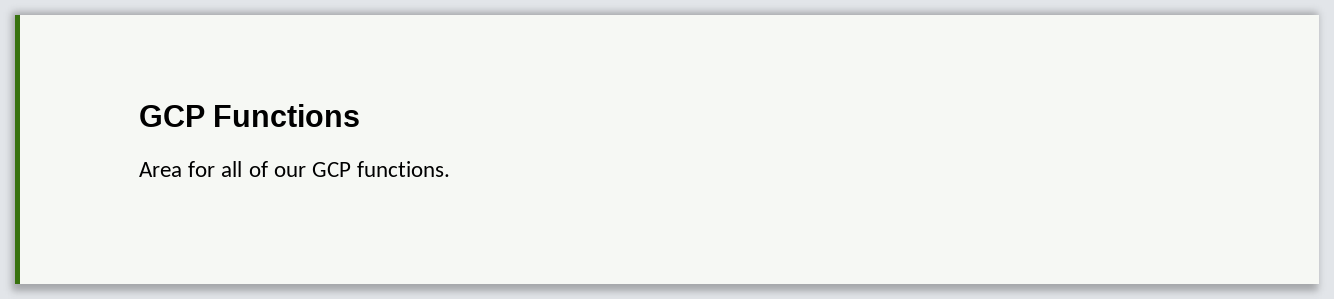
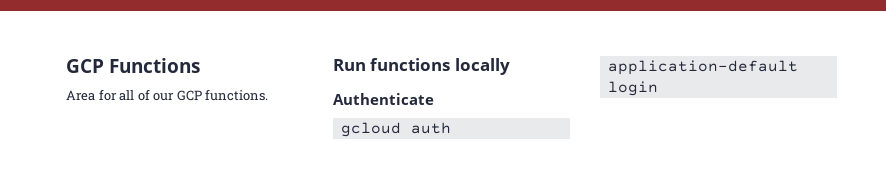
+ Run functions locally
+ Authenticate
+ gcloud auth application-default login

